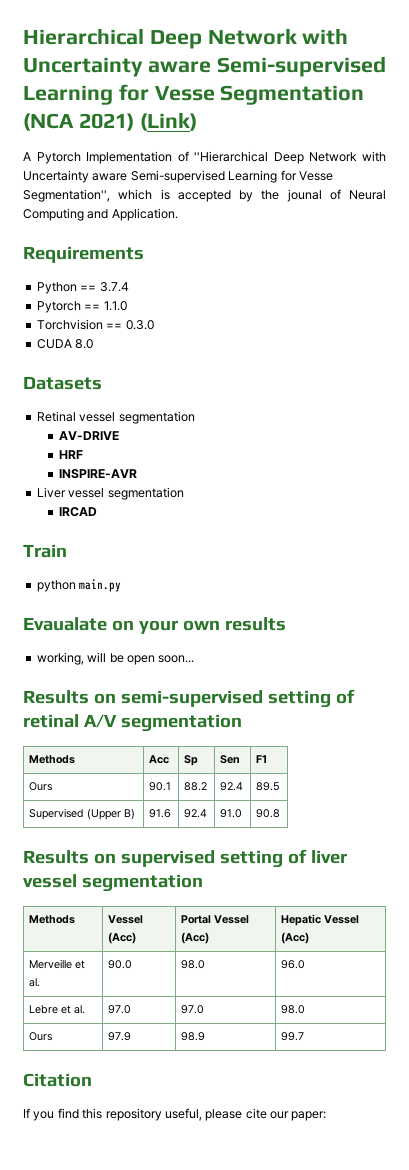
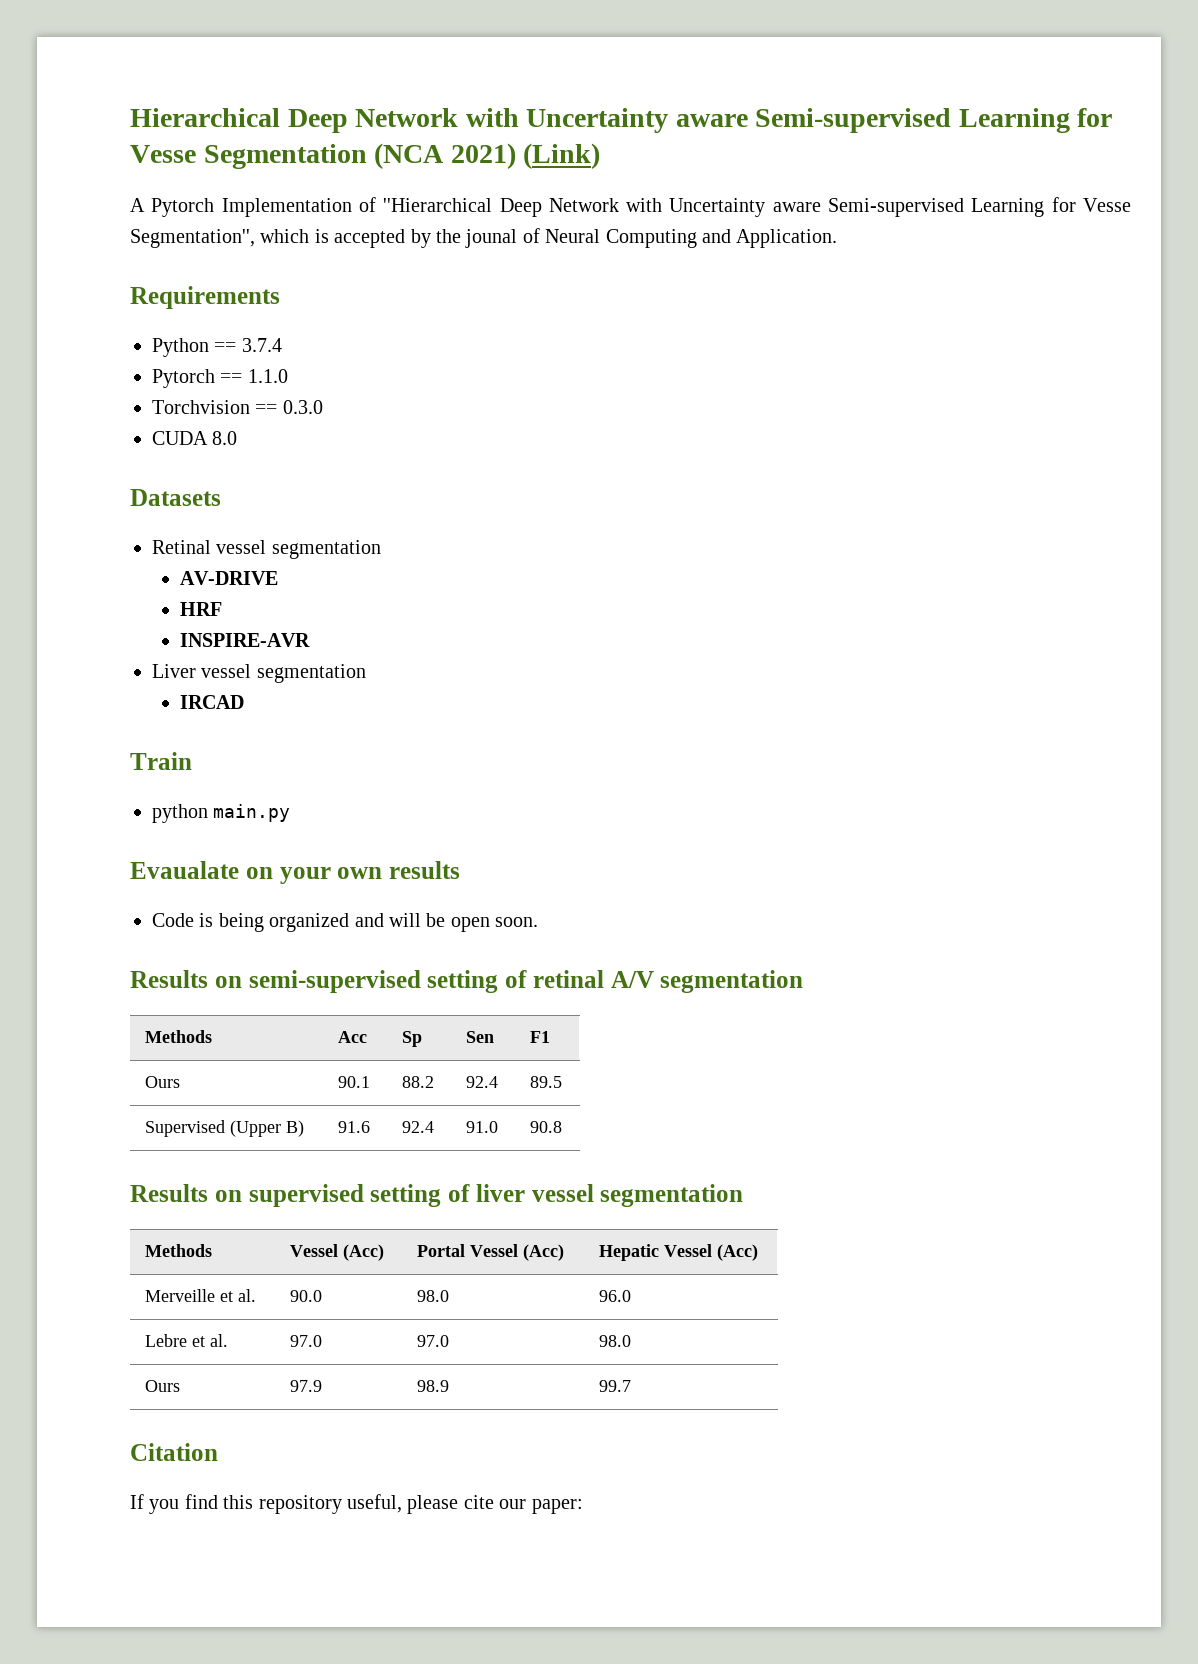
- working, will be open soon...
+ Code is being organized and will be open soon.

